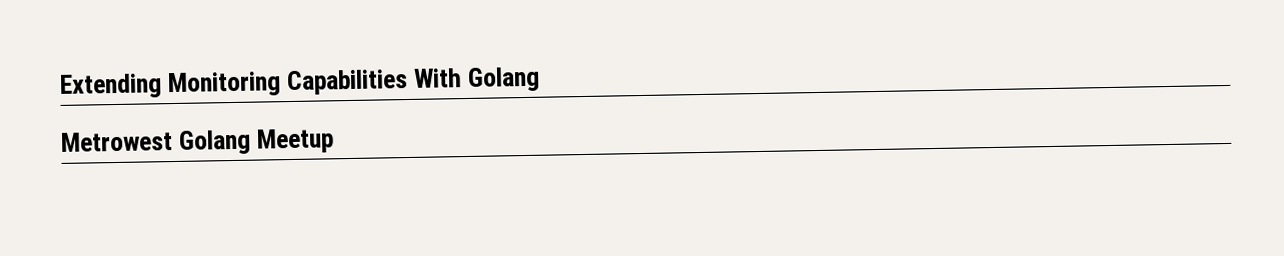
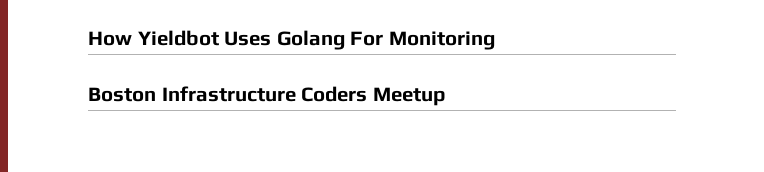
- Extending Monitoring Capabilities With Golang
- Metrowest Golang Meetup
+ How Yieldbot Uses Golang For Monitoring
+ Boston Infrastructure Coders Meetup

